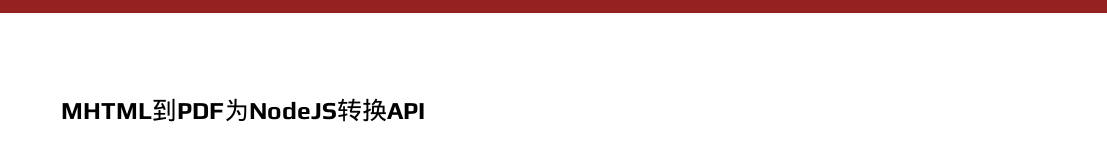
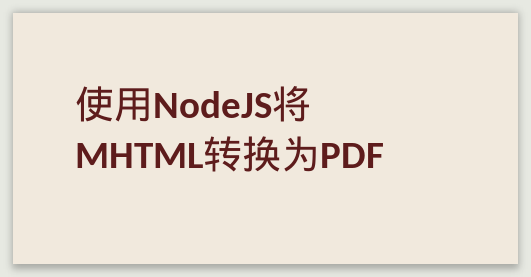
- MHTML到PDF为NodeJS转换API
+ 使用NodeJS将MHTML转换为PDF

